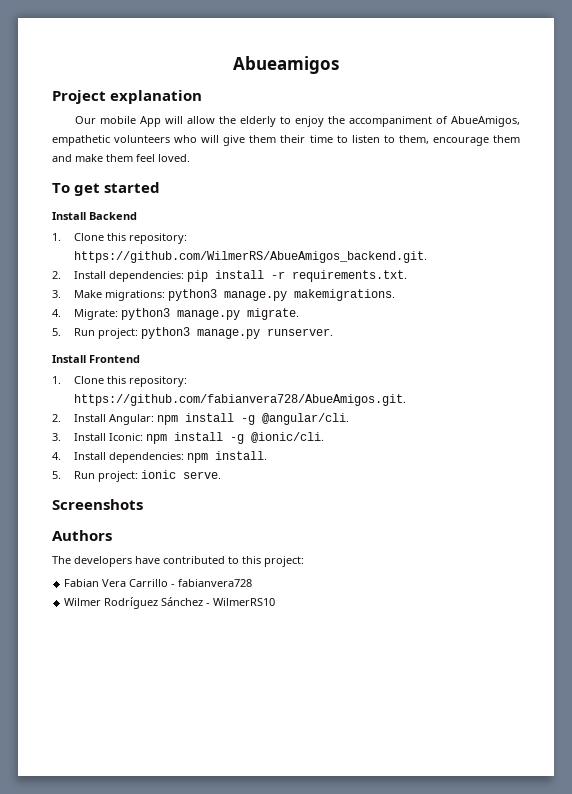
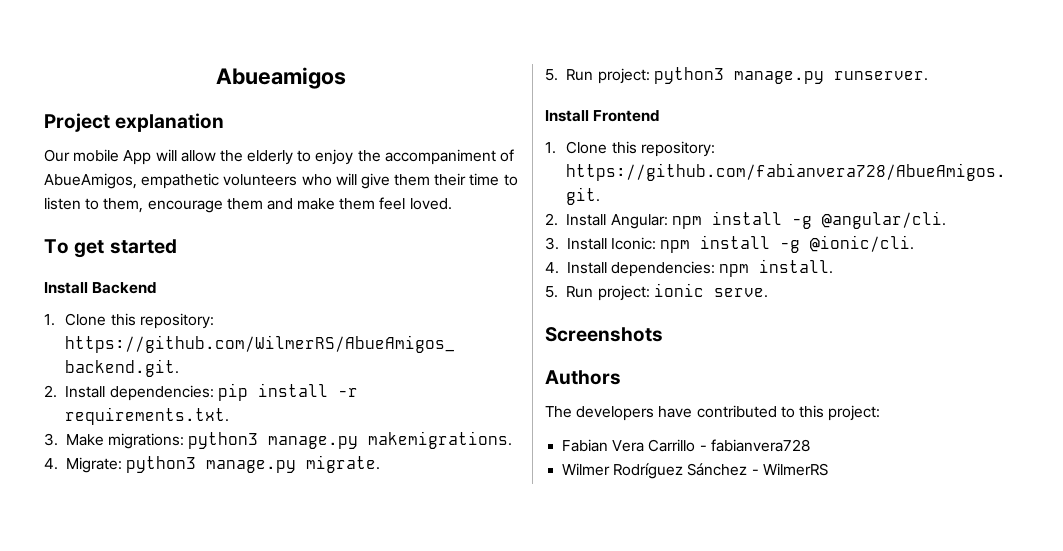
- Wilmer Rodríguez Sánchez - WilmerRS10
+ Wilmer Rodríguez Sánchez - WilmerRS

